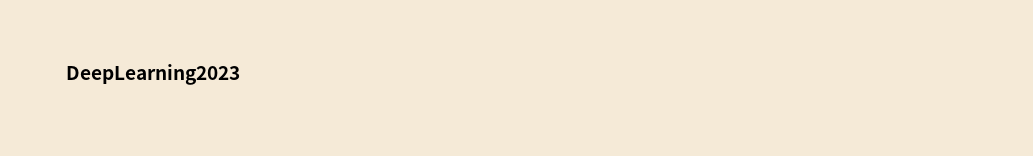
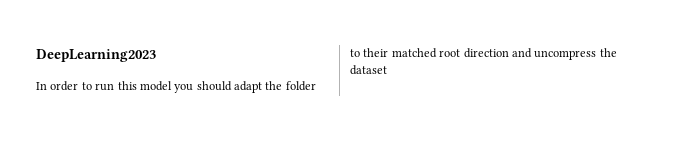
+ In order to run this model you should adapt the folder to their matched root direction and uncompress the dataset

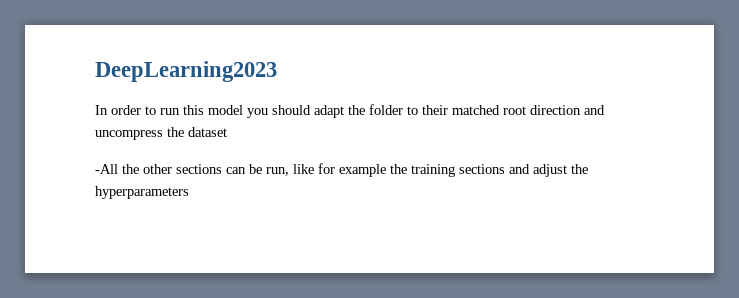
+ -All the other sections can be run, like for example the training sections and adjust the hyperparameters

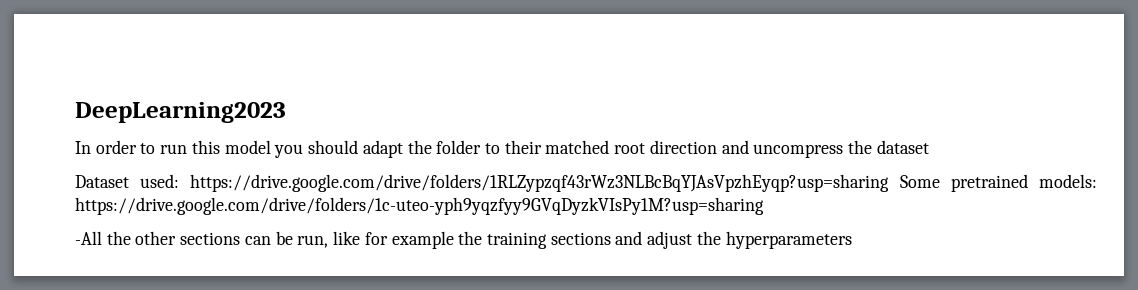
+ Dataset used: https://drive.google.com/drive/folders/1RLZypzqf43rWz3NLBcBqYJAsVpzhEyqp?usp=sharing Some pretrained models: https://drive.google.com/drive/folders/1c-uteo-yph9yqzfyy9GVqDyzkVIsPy1M?usp=sharing

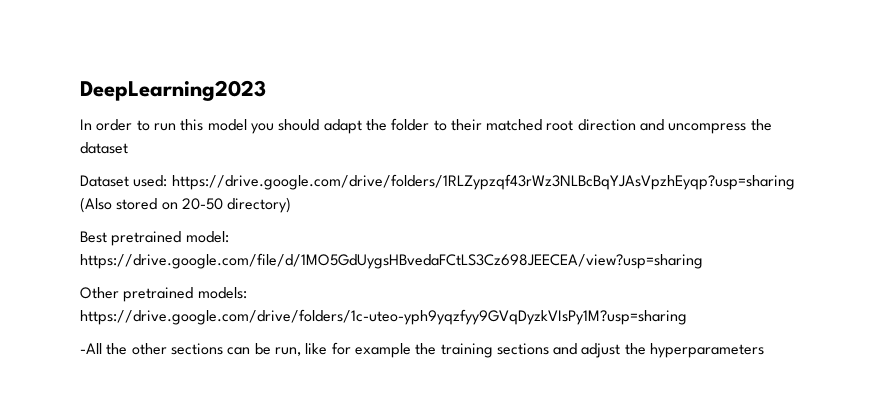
- Dataset used: https://drive.google.com/drive/folders/1RLZypzqf43rWz3NLBcBqYJAsVpzhEyqp?usp=sharing Some pretrained models: https://drive.google.com/drive/folders/1c-uteo-yph9yqzfyy9GVqDyzkVIsPy1M?usp=sharing
+ Dataset used: https://drive.google.com/drive/folders/1RLZypzqf43rWz3NLBcBqYJAsVpzhEyqp?usp=sharing (Also stored on 20-50 directory)
+ Best pretrained model: https://drive.google.com/file/d/1MO5GdUygsHBvedaFCtLS3Cz698JEECEA/view?usp=sharing
+ Other pretrained models: https://drive.google.com/drive/folders/1c-uteo-yph9yqzfyy9GVqDyzkVIsPy1M?usp=sharing

